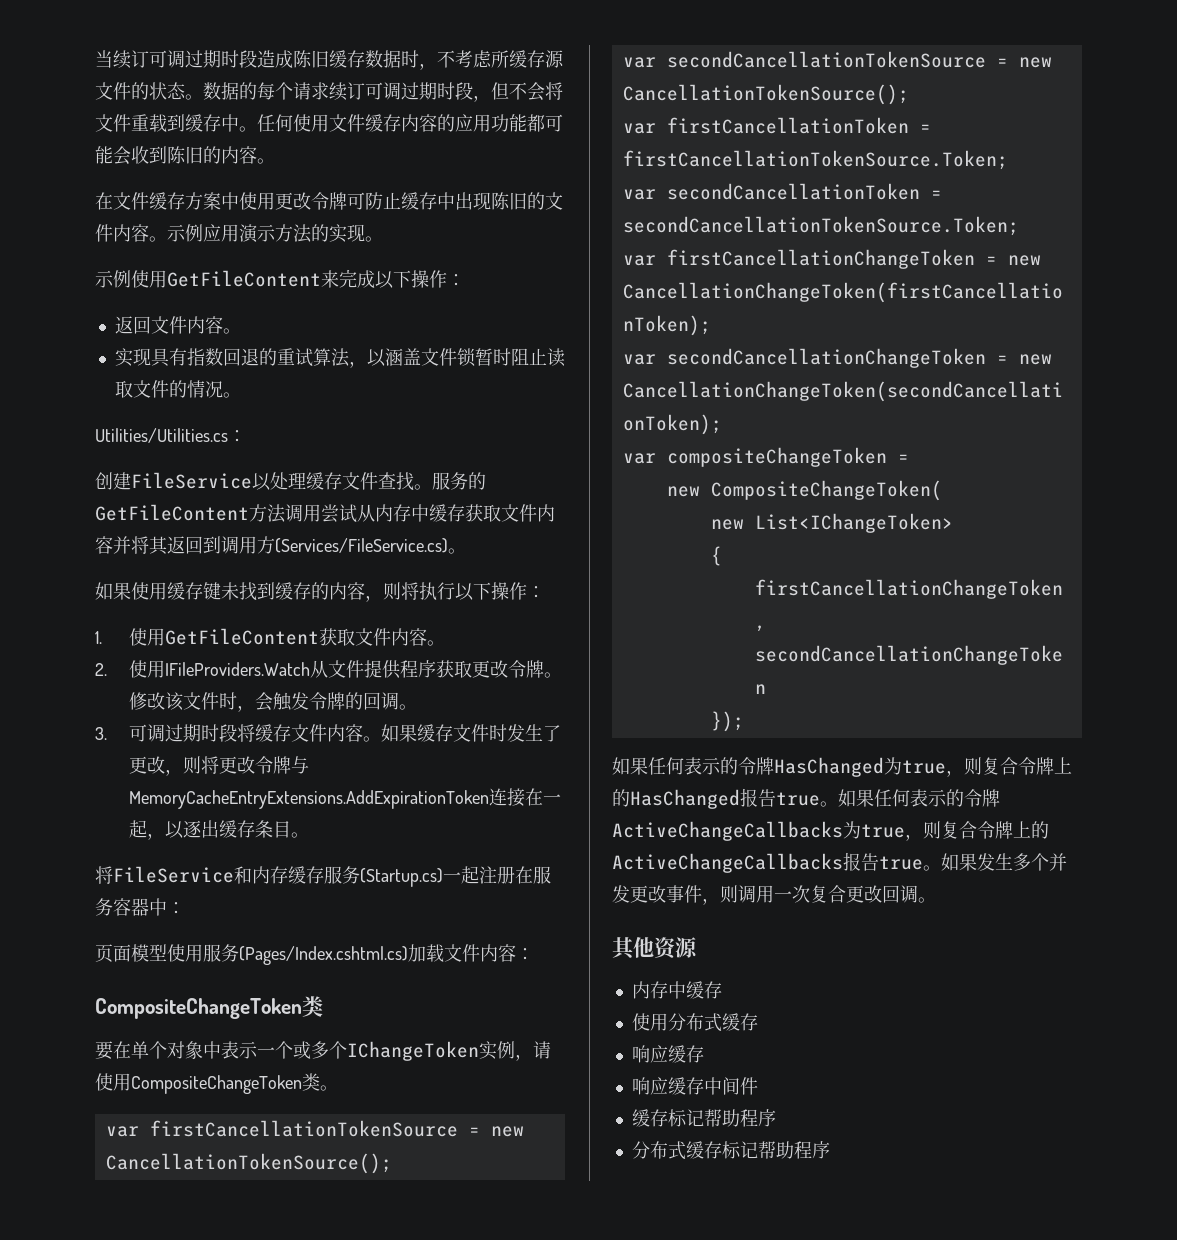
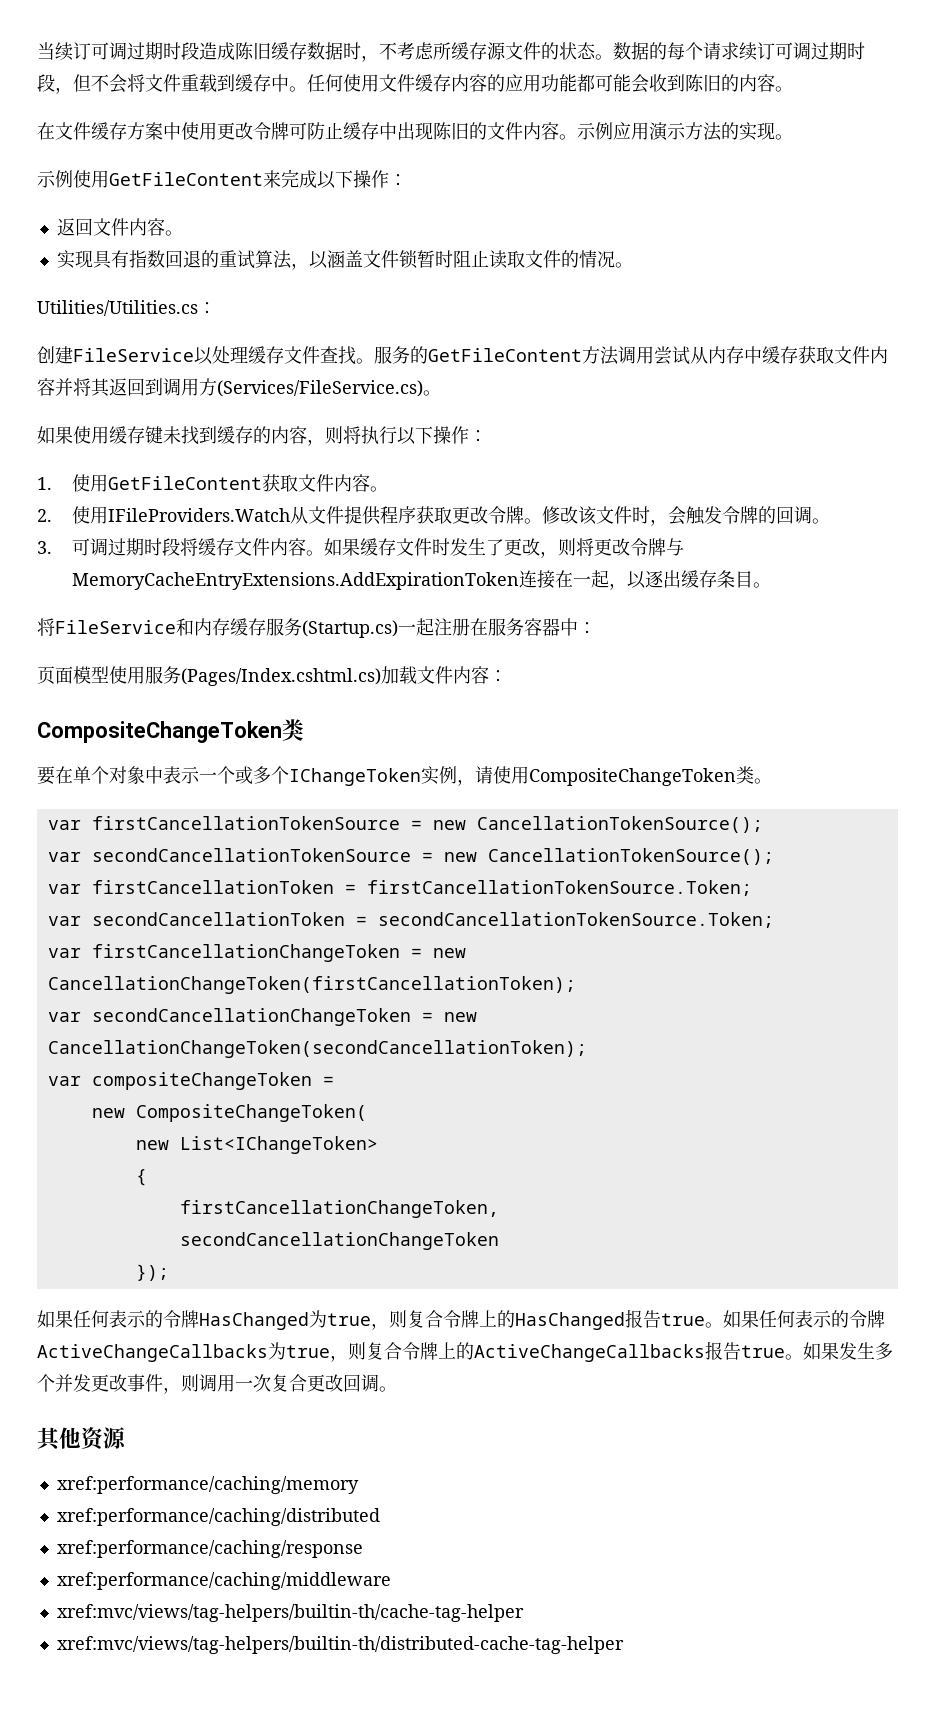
  其他资源
- 内存中缓存
- 使用分布式缓存
- 响应缓存
- 响应缓存中间件
- 缓存标记帮助程序
- 分布式缓存标记帮助程序
+ xref:performance/caching/memory
+ xref:performance/caching/distributed
+ xref:performance/caching/response
+ xref:performance/caching/middleware
+ xref:mvc/views/tag-helpers/builtin-th/cache-tag-helper
+ xref:mvc/views/tag-helpers/builtin-th/distributed-cache-tag-helper

